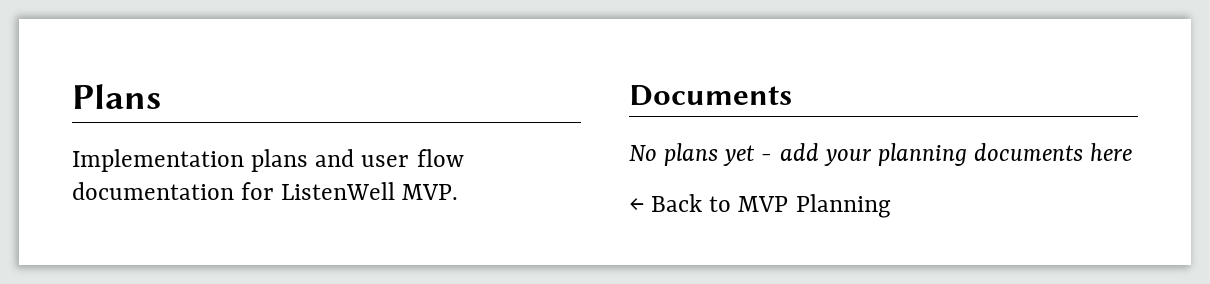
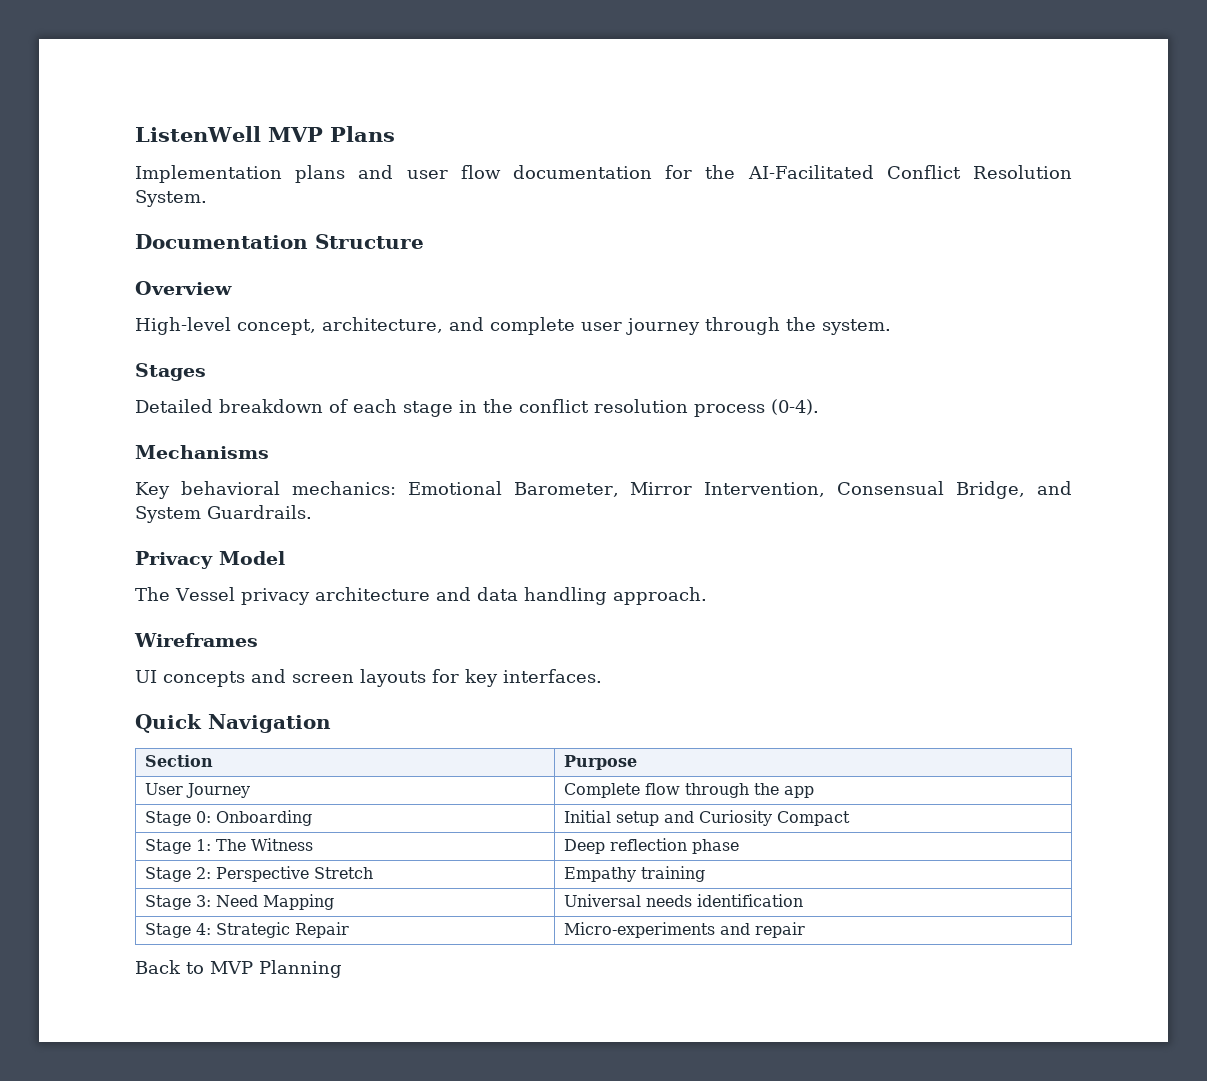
- Plans
+ ListenWell MVP Plans
- Implementation plans and user flow documentation for ListenWell MVP.
- Documents
- No plans yet - add your planning documents here
- ← Back to MVP Planning
+ Implementation plans and user flow documentation for the AI-Facilitated Conflict Resolution System.
+ Documentation Structure
+ Overview
+ High-level concept, architecture, and complete user journey through the system.
+ Stages
+ Detailed breakdown of each stage in the conflict resolution process (0-4).
+ Mechanisms
+ Key behavioral mechanics: Emotional Barometer, Mirror Intervention, Consensual Bridge, and System Guardrails.
+ Privacy Model
+ The Vessel privacy architecture and data handling approach.
+ Wireframes
+ UI concepts and screen layouts for key interfaces.
+ Quick Navigation
+ Section | Purpose
+ User Journey | Complete flow through the app
+ Stage 0: Onboarding | Initial setup and Curiosity Compact
+ Stage 1: The Witness | Deep reflection phase
+ Stage 2: Perspective Stretch | Empathy training
+ Stage 3: Need Mapping | Universal needs identification
+ Stage 4: Strategic Repair | Micro-experiments and repair
+ Back to MVP Planning

